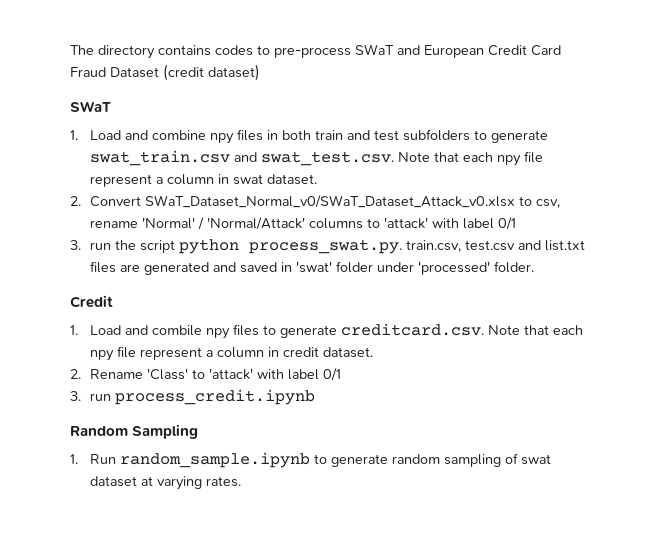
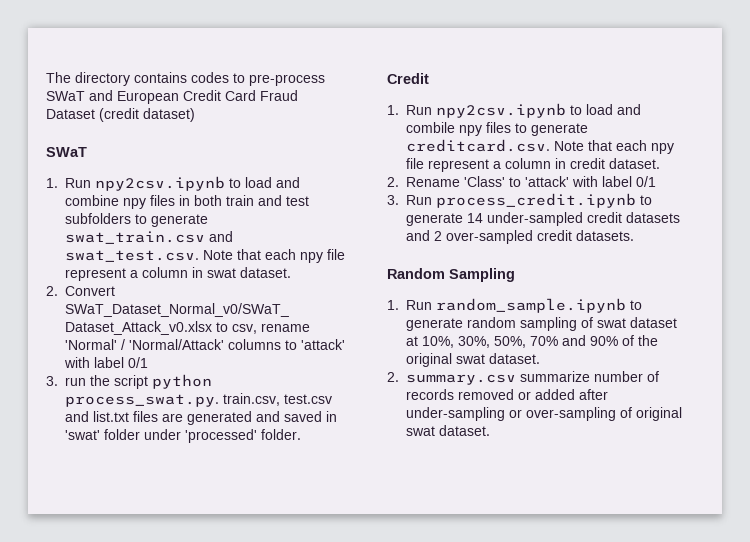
- 1. Load and combine npy files in both train and test subfolders to generate swat_train.csv and swat_test.csv. Note that each npy file represent a column in swat dataset.
+ 1. Run npy2csv.ipynb to load and combine npy files in both train and test subfolders to generate swat_train.csv and swat_test.csv. Note that each npy file represent a column in swat dataset.
- 1. Load and combile npy files to generate creditcard.csv. Note that each npy file represent a column in credit dataset.
+ 1. Run npy2csv.ipynb to load and combile npy files to generate creditcard.csv. Note that each npy file represent a column in credit dataset.
- 3. run process_credit.ipynb
+ 3. Run process_credit.ipynb to generate 14 under-sampled credit datasets and 2 over-sampled credit datasets.
- 1. Run random_sample.ipynb to generate random sampling of swat dataset at varying rates.
+ 1. Run random_sample.ipynb to generate random sampling of swat dataset at 10%, 30%, 50%, 70% and 90% of the original swat dataset.
+ 2. summary.csv summarize number of records removed or added after under-sampling or over-sampling of original swat dataset.

